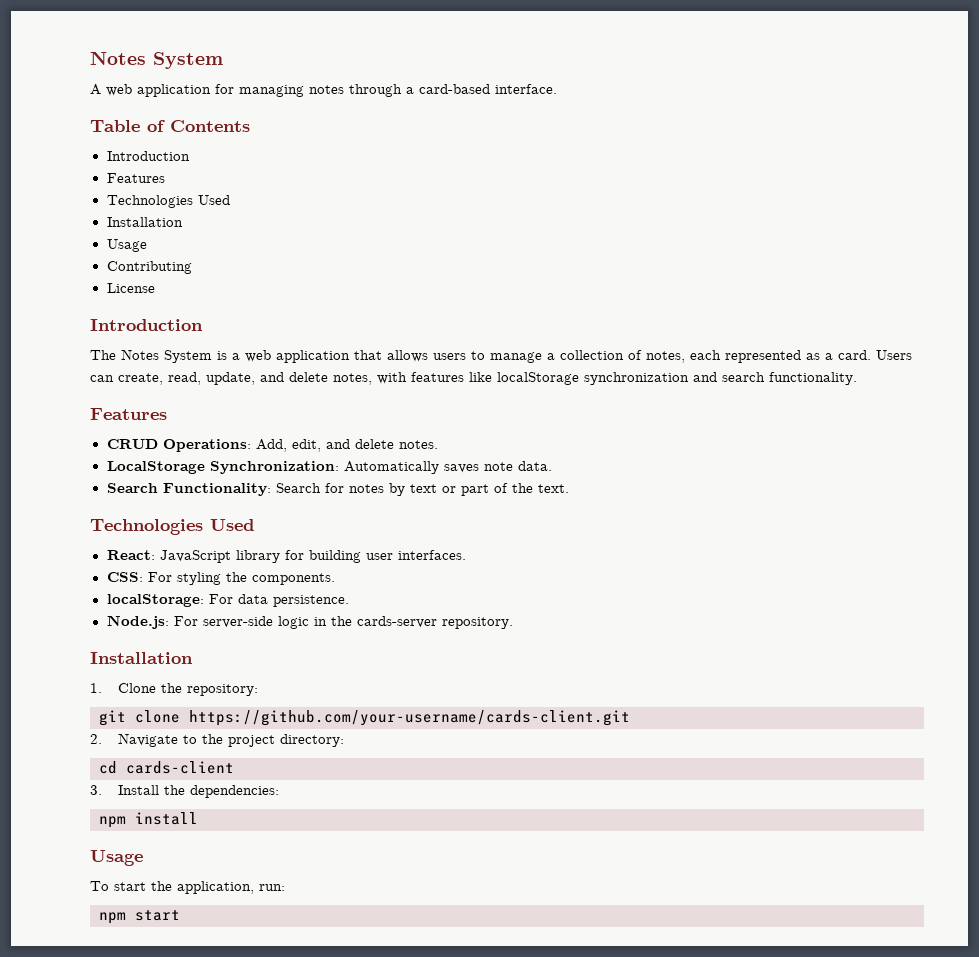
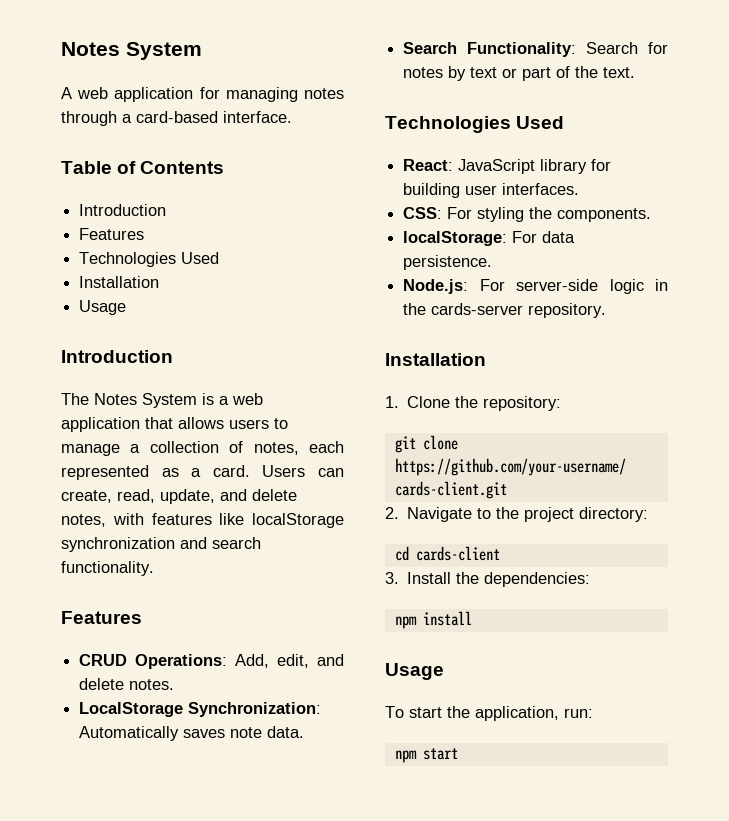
- Contributing
- License

